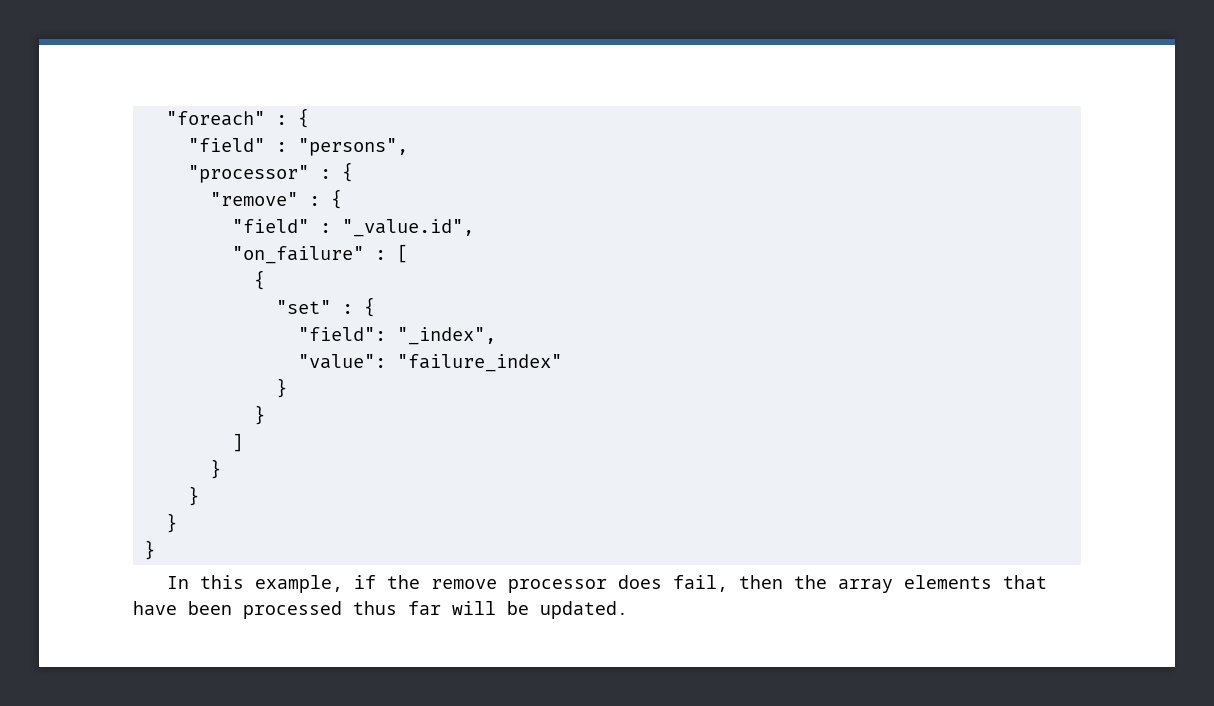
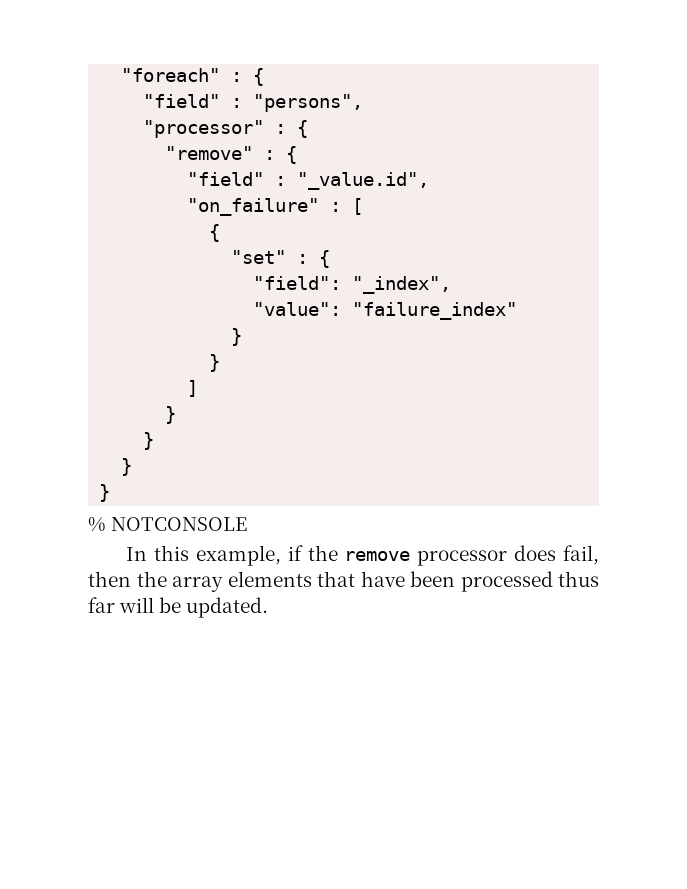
+ % NOTCONSOLE

